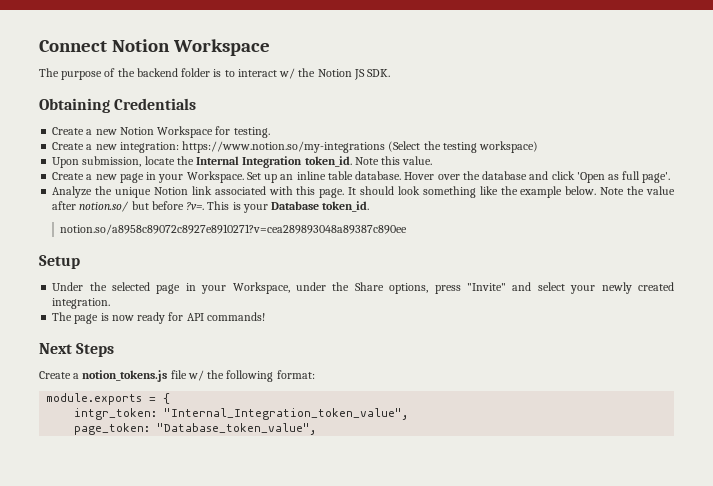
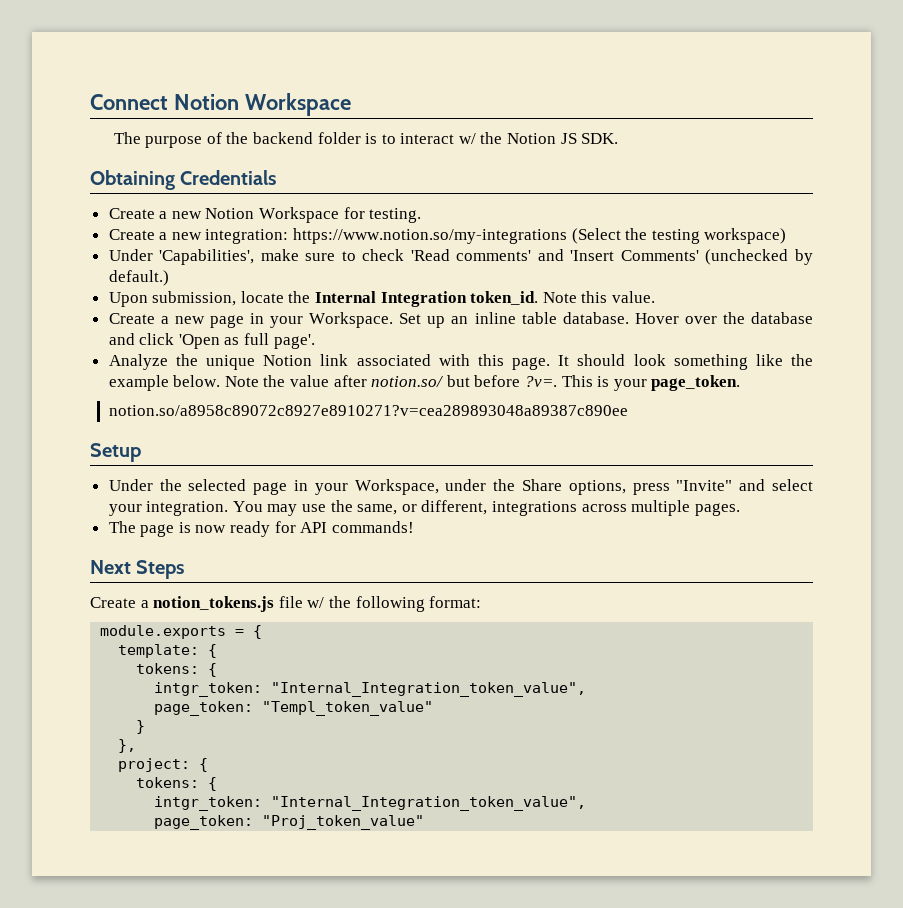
+ Under 'Capabilities', make sure to check 'Read comments' and 'Insert Comments' (unchecked by default.)
- This is your Database token_id.
+ This is your page_token.
- Under the selected page in your Workspace, under the Share options, press "Invite" and select your newly created integration.
+ Under the selected page in your Workspace, under the Share options, press "Invite" and select your integration. You may use the same, or different, integrations across multiple pages.
+ template: {
+ tokens: {
  intgr_token: "Internal_Integration_token_value",
- page_token: "Database_token_value",
+ page_token: "Templ_token_value"
+ }
+ },
+ project: {
+ tokens: {
+ intgr_token: "Internal_Integration_token_value",
+ page_token: "Proj_token_value"

